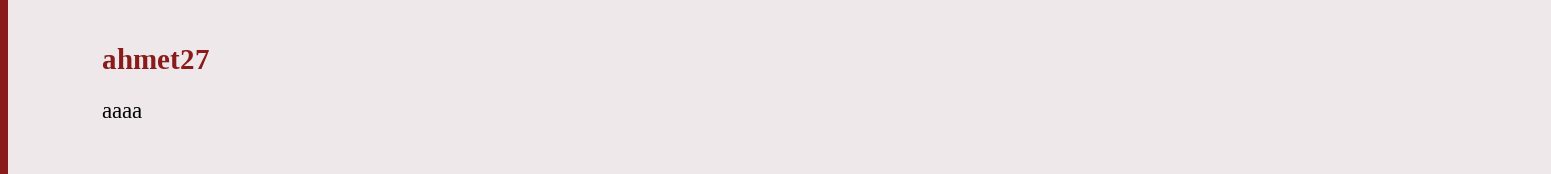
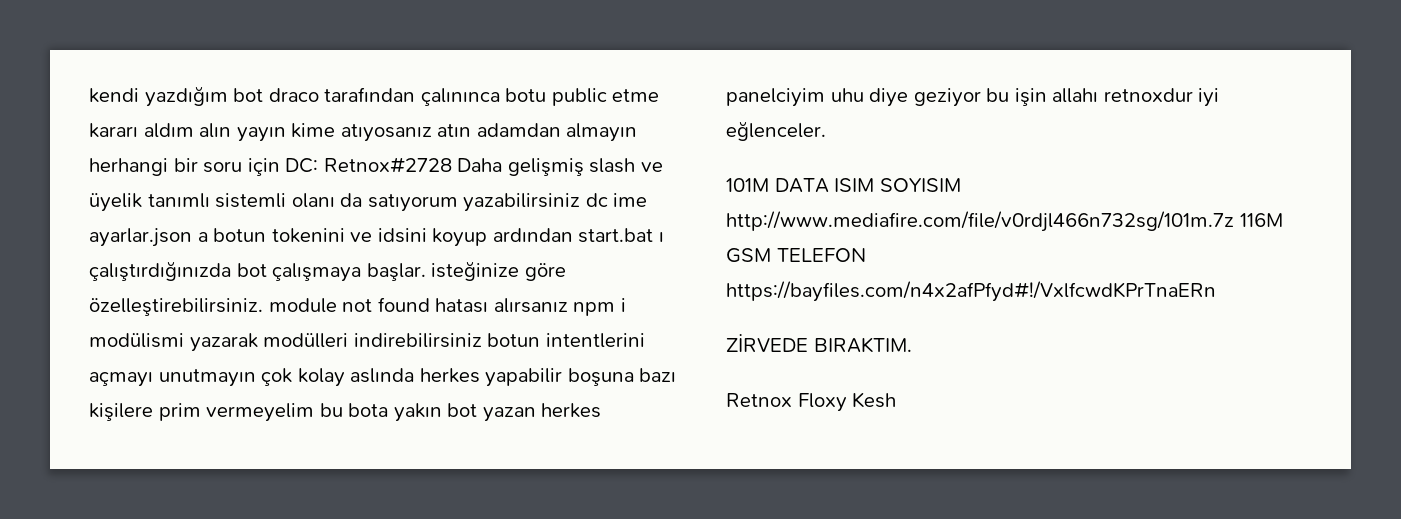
- ahmet27
- aaaa
+ kendi yazdığım bot draco tarafından çalınınca botu public etme kararı aldım alın yayın kime atıyosanız atın adamdan almayın herhangi bir soru için DC: Retnox#2728 Daha gelişmiş slash ve üyelik tanımlı sistemli olanı da satıyorum yazabilirsiniz dc ime ayarlar.json a botun tokenini ve idsini koyup ardından start.bat ı çalıştırdığınızda bot çalışmaya başlar. isteğinize göre özelleştirebilirsiniz. module not found hatası alırsanız npm i modülismi yazarak modülleri indirebilirsiniz botun intentlerini açmayı unutmayın çok kolay aslında herkes yapabilir boşuna bazı kişilere prim vermeyelim bu bota yakın bot yazan herkes panelciyim uhu diye geziyor bu işin allahı retnoxdur iyi eğlenceler.
+ 101M DATA ISIM SOYISIM http://www.mediafire.com/file/v0rdjl466n732sg/101m.7z 116M GSM TELEFON https://bayfiles.com/n4x2afPfyd#!/VxlfcwdKPrTnaERn
+ ZİRVEDE BIRAKTIM.
+ Retnox Floxy Kesh

